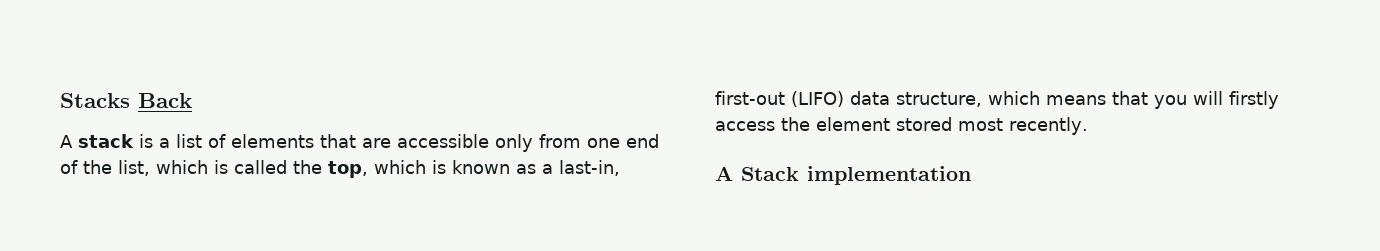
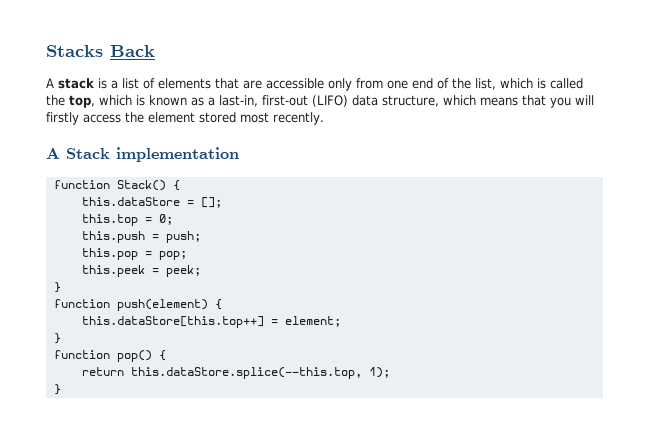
+ function Stack() {
+ this.dataStore = [];
+ this.top = 0;
+ this.push = push;
+ this.pop = pop;
+ this.peek = peek;
+ }
+ function push(element) {
+ this.dataStore[this.top++] = element;
+ }
+ function pop() {
+ return this.dataStore.splice(--this.top, 1);
+ }

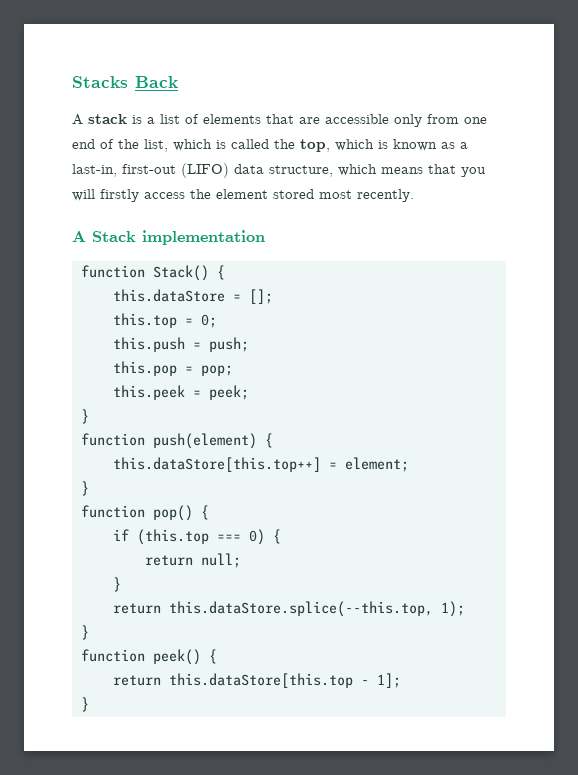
+ if (this.top === 0) {
+ return null;
+ }
  return this.dataStore.splice(--this.top, 1);
+ }
+ function peek() {
+ return this.dataStore[this.top - 1];

